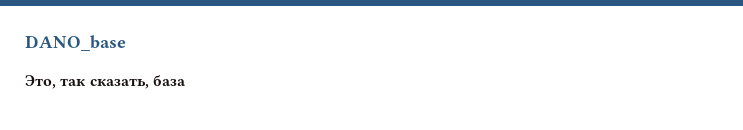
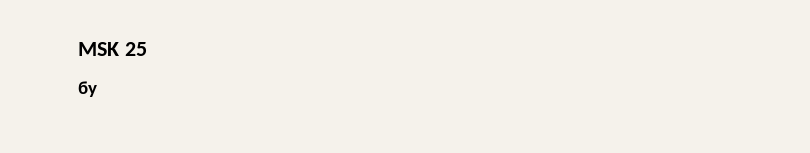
- DANO_base
- Это, так сказать, база
+ MSK 25
+ бу

